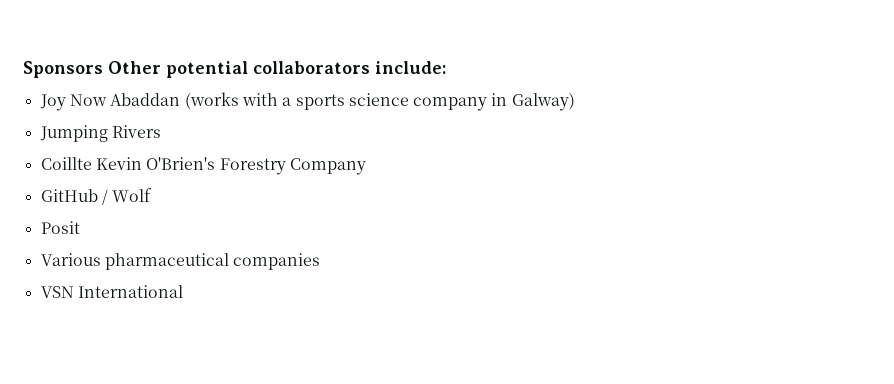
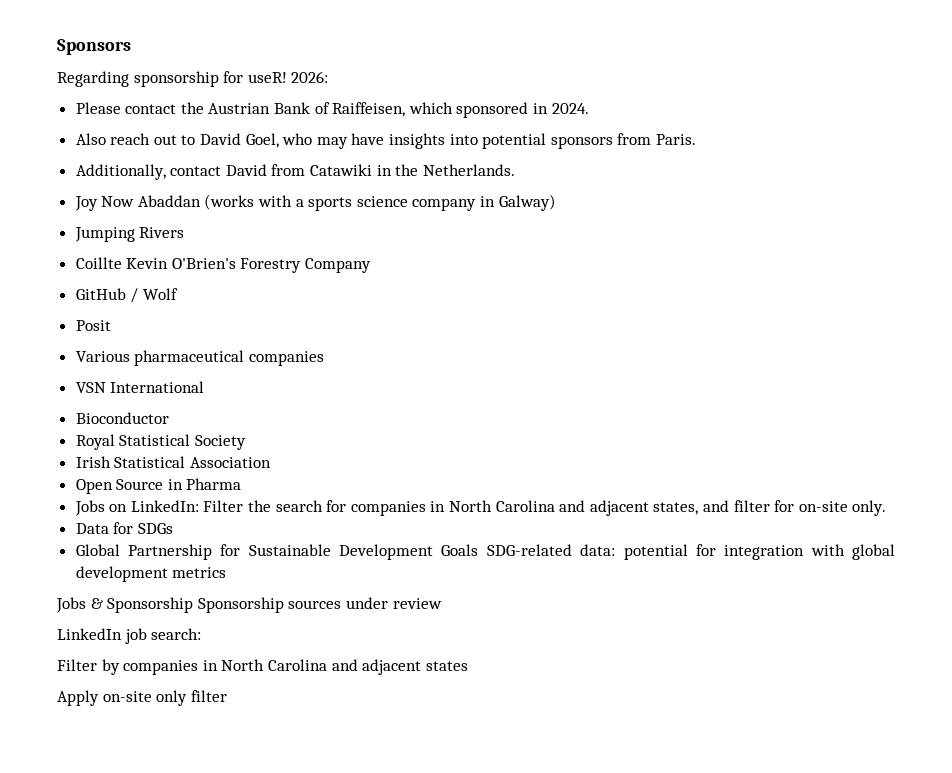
- Sponsors Other potential collaborators include:
+ Sponsors
+ Regarding sponsorship for useR! 2026:
+ Please contact the Austrian Bank of Raiffeisen, which sponsored in 2024.
+ Also reach out to David Goel, who may have insights into potential sponsors from Paris.
+ Additionally, contact David from Catawiki in the Netherlands.
+ Bioconductor
+ Royal Statistical Society
+ Irish Statistical Association
+ Open Source in Pharma
+ Jobs on LinkedIn: Filter the search for companies in North Carolina and adjacent states, and filter for on-site only.
+ Data for SDGs
+ Global Partnership for Sustainable Development Goals SDG-related data: potential for integration with global development metrics
+ Jobs & Sponsorship Sponsorship sources under review
+ LinkedIn job search:
+ Filter by companies in North Carolina and adjacent states
+ Apply on-site only filter

